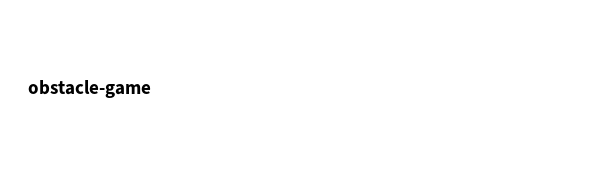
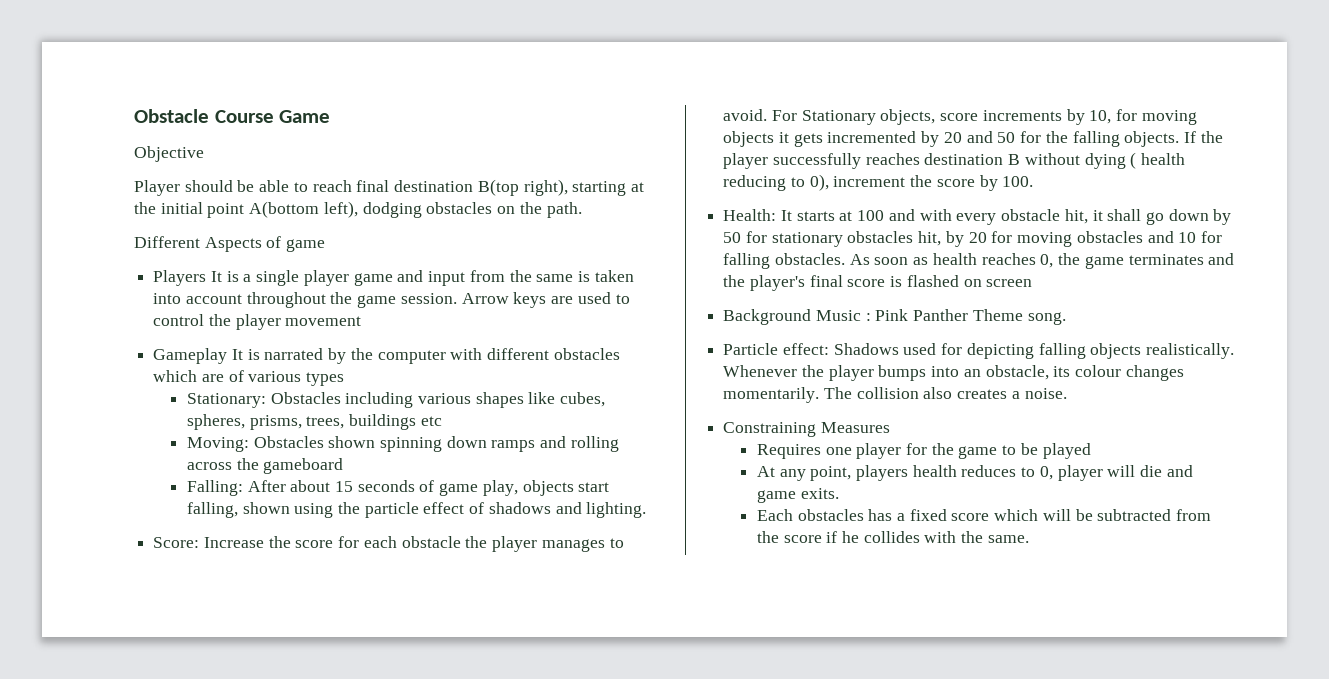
- obstacle-game
+ Obstacle Course Game
+ Objective
+ Player should be able to reach final destination B(top right), starting at the initial point A(bottom left), dodging obstacles on the path.
+ Different Aspects of game
+ Players It is a single player game and input from the same is taken into account throughout the game session. Arrow keys are used to control the player movement
+ Gameplay It is narrated by the computer with different obstacles which are of various types
+ Stationary: Obstacles including various shapes like cubes, spheres, prisms, trees, buildings etc
+ Moving: Obstacles shown spinning down ramps and rolling across the gameboard
+ Falling: After about 15 seconds of game play, objects start falling, shown using the particle effect of shadows and lighting.
+ Score: Increase the score for each obstacle the player manages to avoid. For Stationary objects, score increments by 10, for moving objects it gets incremented by 20 and 50 for the falling objects. If the player successfully reaches destination B without dying ( health reducing to 0), increment the score by 100.
+ Health: It starts at 100 and with every obstacle hit, it shall go down by 50 for stationary obstacles hit, by 20 for moving obstacles and 10 for falling obstacles. As soon as health reaches 0, the game terminates and the player's final score is flashed on screen
+ Background Music : Pink Panther Theme song.
+ Particle effect: Shadows used for depicting falling objects realistically. Whenever the player bumps into an obstacle, its colour changes momentarily. The collision also creates a noise.
+ Constraining Measures
+ Requires one player for the game to be played
+ At any point, players health reduces to 0, player will die and game exits.
+ Each obstacles has a fixed score which will be subtracted from the score if he collides with the same.

